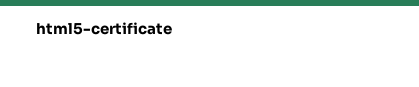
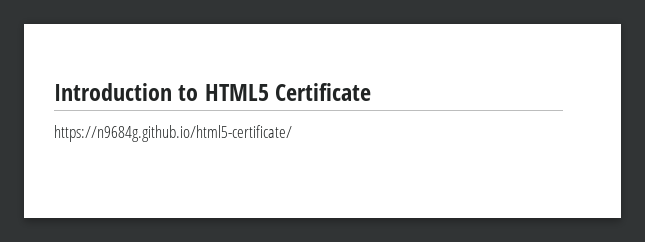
- html5-certificate
+ Introduction to HTML5 Certificate
+ https://n9684g.github.io/html5-certificate/

